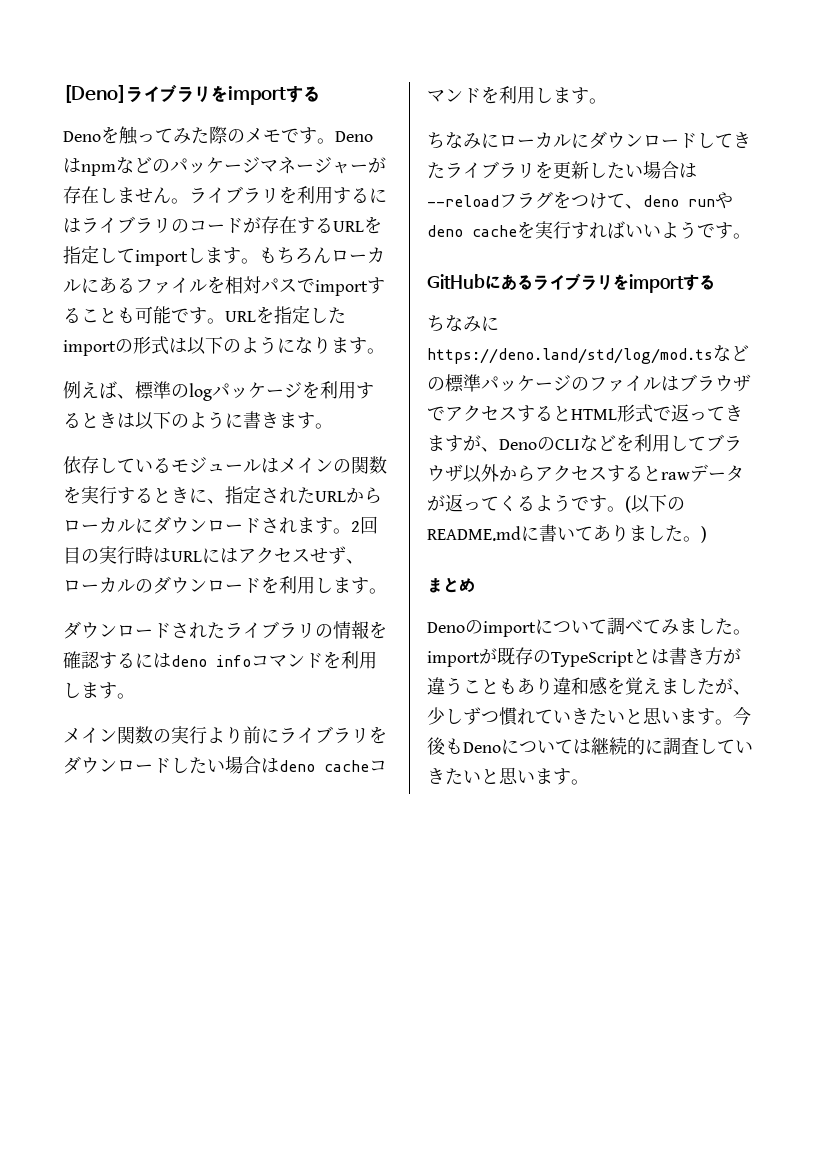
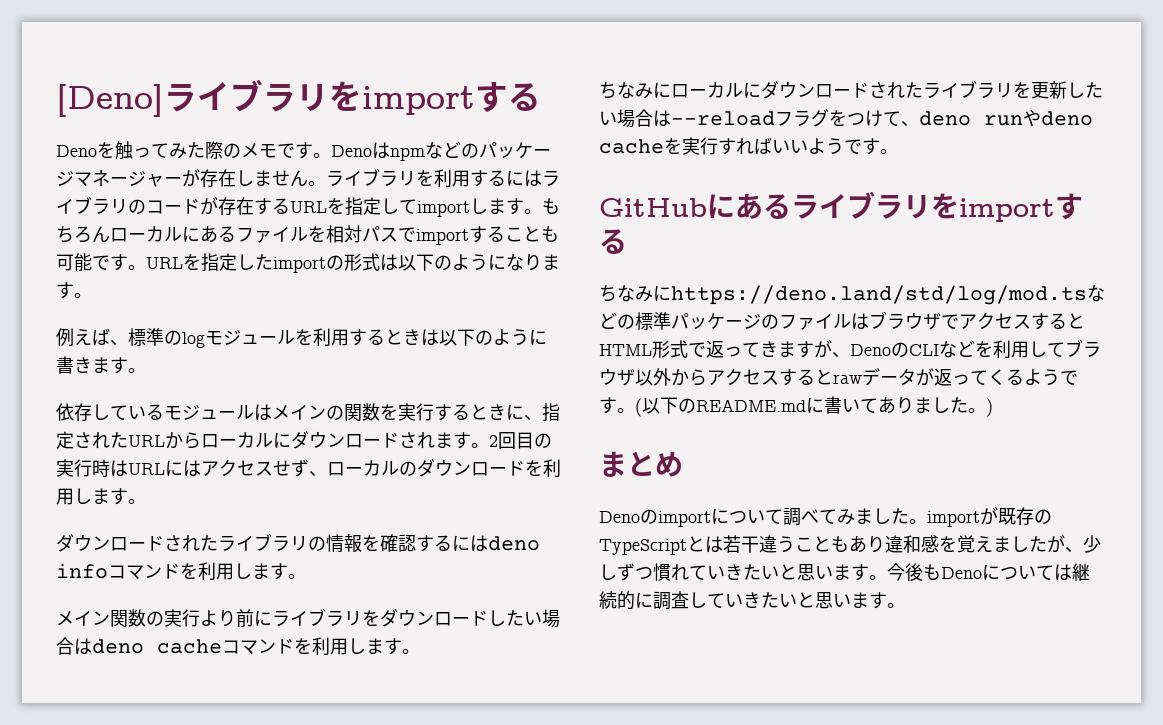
- 例えば、標準のlogパッケージを利用するときは以下のように書きます。
+ 例えば、標準のlogモジュールを利用するときは以下のように書きます。
- ちなみにローカルにダウンロードしてきたライブラリを更新したい場合は--reloadフラグをつけて、deno runやdeno cacheを実行すればいいようです。
+ ちなみにローカルにダウンロードされたライブラリを更新したい場合は--reloadフラグをつけて、deno runやdeno cacheを実行すればいいようです。
- Denoのimportについて調べてみました。importが既存のTypeScriptとは書き方が違うこともあり違和感を覚えましたが、少しずつ慣れていきたいと思います。
+ Denoのimportについて調べてみました。importが既存のTypeScriptとは若干違うこともあり違和感を覚えましたが、少しずつ慣れていきたいと思います。

